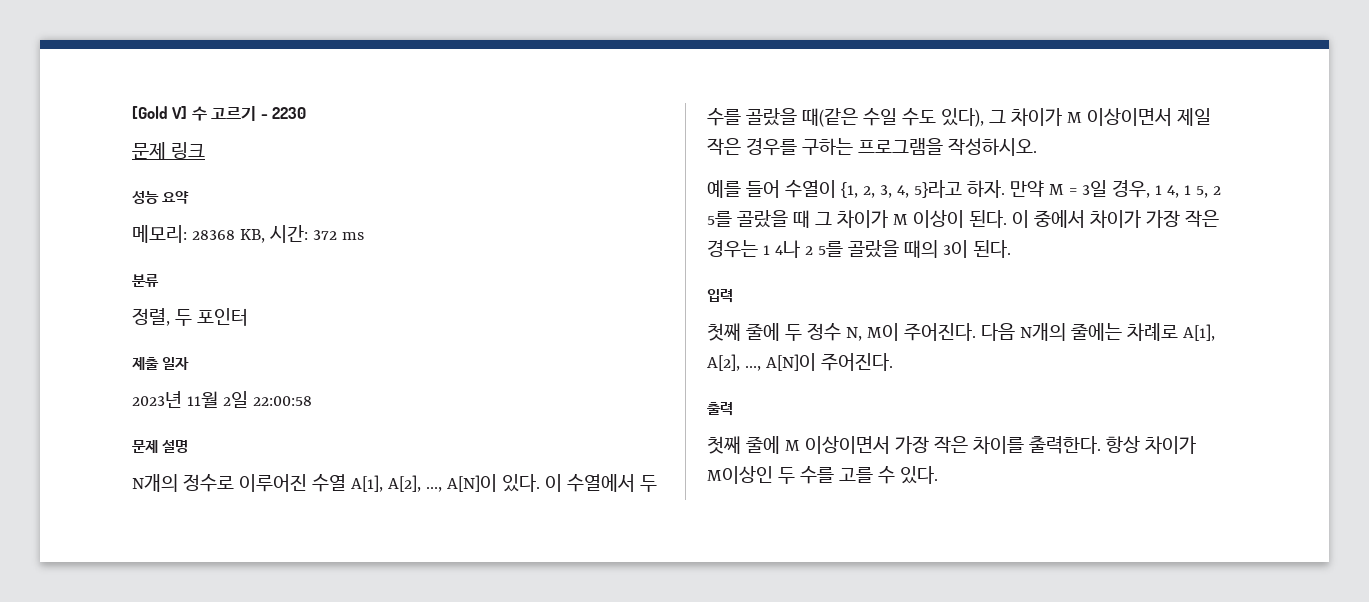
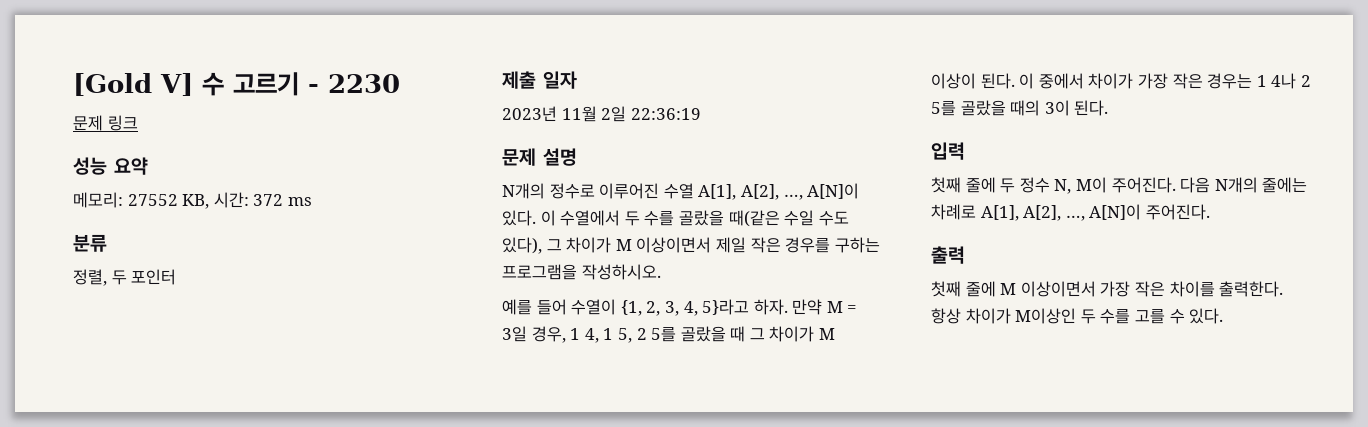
- 메모리: 28368 KB, 시간: 372 ms
+ 메모리: 27552 KB, 시간: 372 ms
- 2023년 11월 2일 22:00:58
+ 2023년 11월 2일 22:36:19

